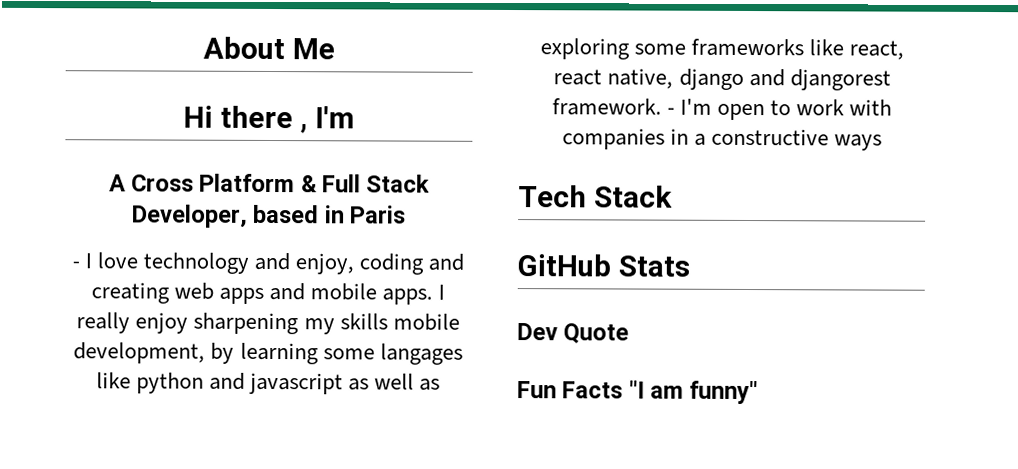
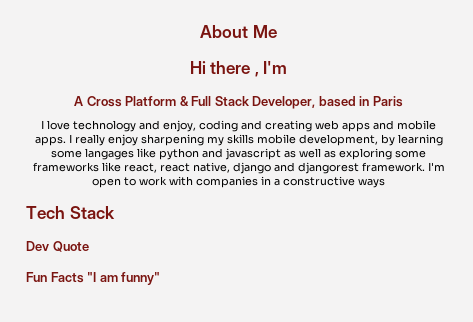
- - I love technology and enjoy, coding and creating web apps and mobile apps.
+ I love technology and enjoy, coding and creating web apps and mobile apps.
- - I'm open to work with companies in a constructive ways
+ I'm open to work with companies in a constructive ways
- GitHub Stats

